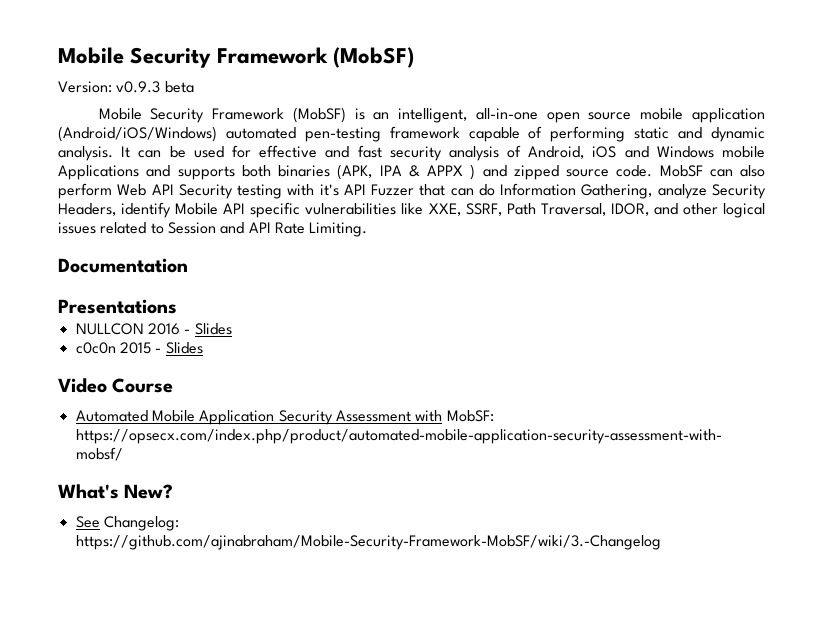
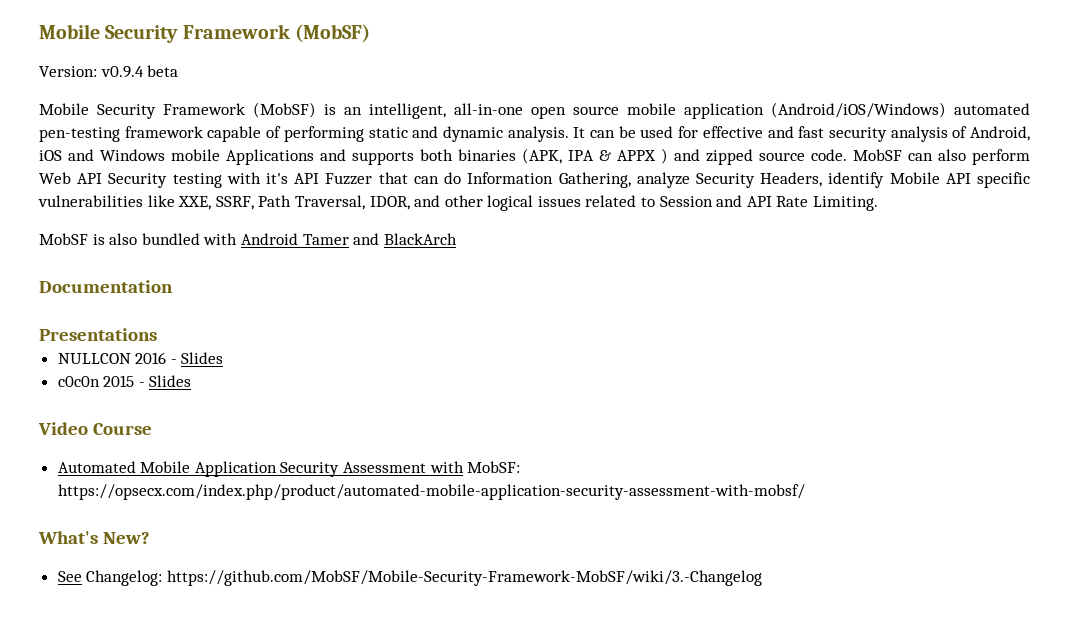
- Version: v0.9.3 beta
+ Version: v0.9.4 beta
+ MobSF is also bundled with Android Tamer and BlackArch
- See Changelog: https://github.com/ajinabraham/Mobile-Security-Framework-MobSF/wiki/3.-Changelog
+ See Changelog: https://github.com/MobSF/Mobile-Security-Framework-MobSF/wiki/3.-Changelog

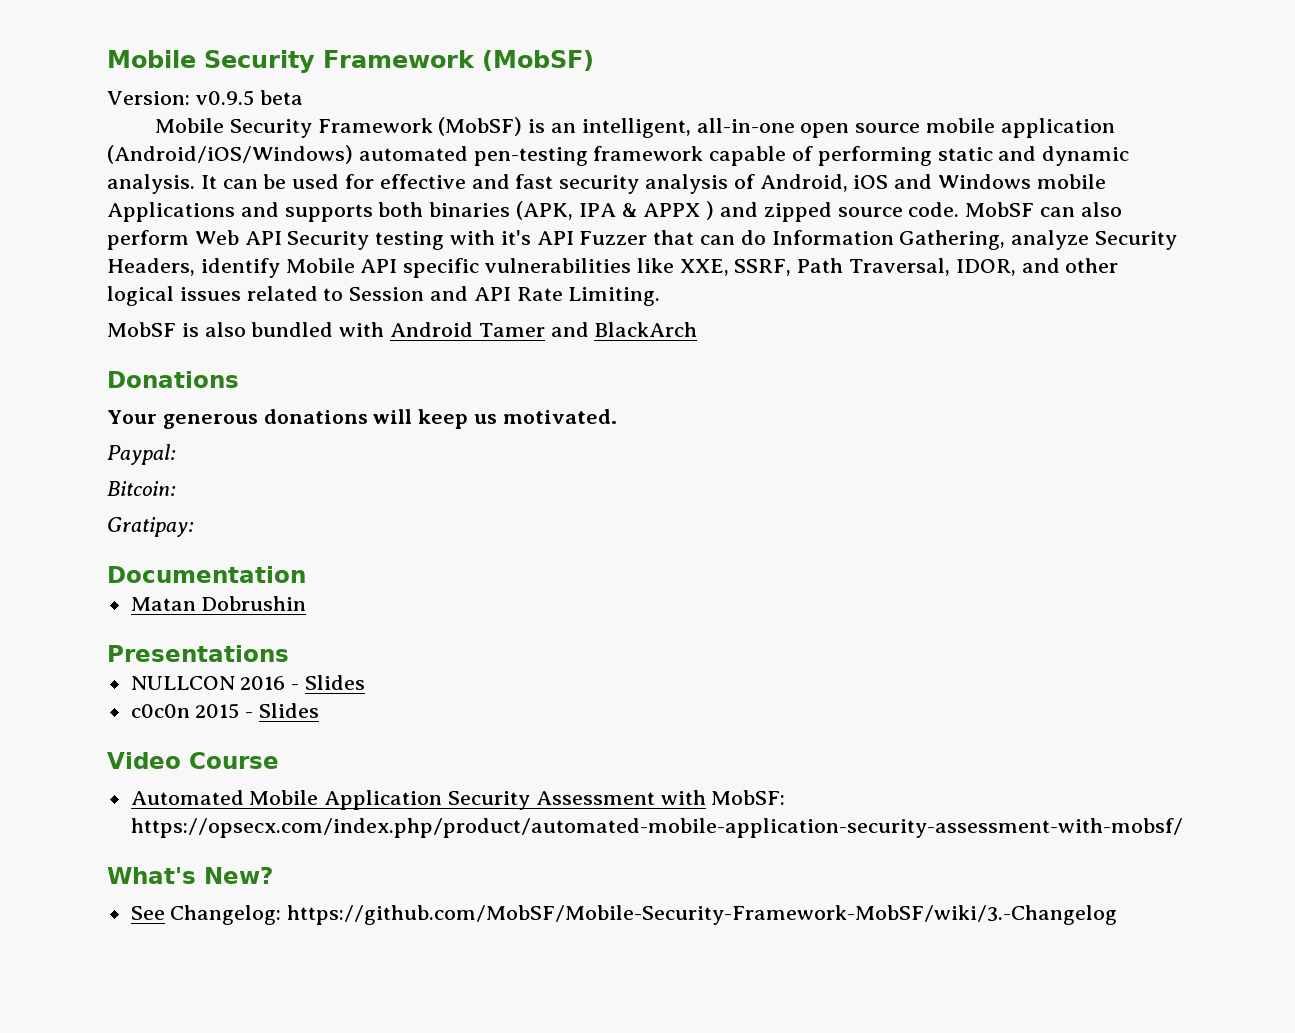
- Version: v0.9.4 beta
+ Version: v0.9.5 beta
+ Donations
+ Your generous donations will keep us motivated.
+ Paypal:
+ Bitcoin:
+ Gratipay:
+ Matan Dobrushin

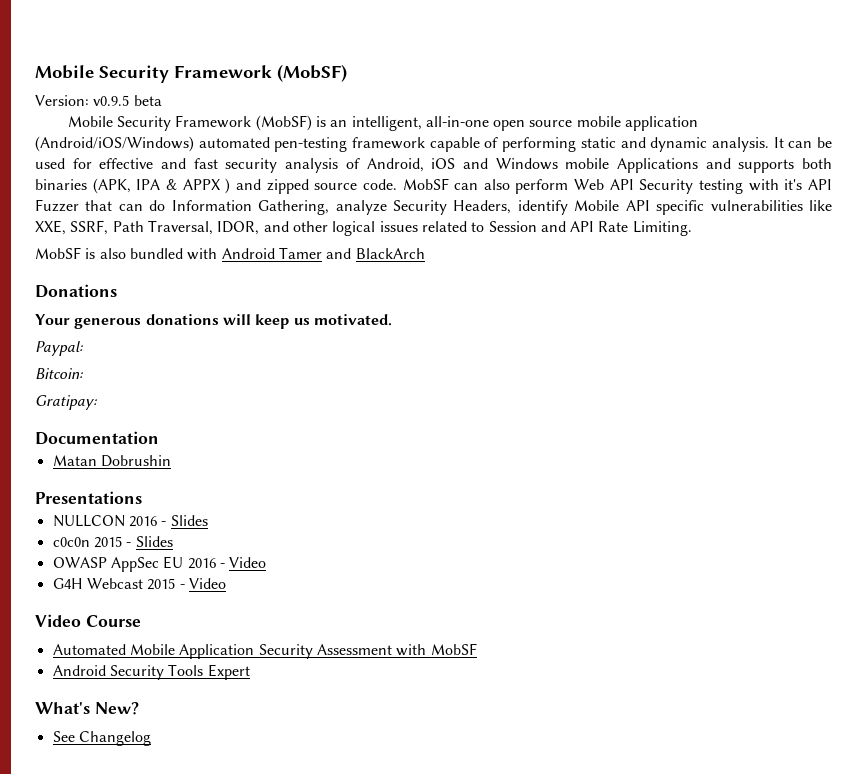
+ OWASP AppSec EU 2016 - Video
+ G4H Webcast 2015 - Video
- Automated Mobile Application Security Assessment with MobSF: https://opsecx.com/index.php/product/automated-mobile-application-security-assessment-with-mobsf/
+ Automated Mobile Application Security Assessment with MobSF
+ Android Security Tools Expert
- See Changelog: https://github.com/MobSF/Mobile-Security-Framework-MobSF/wiki/3.-Changelog
+ See Changelog

